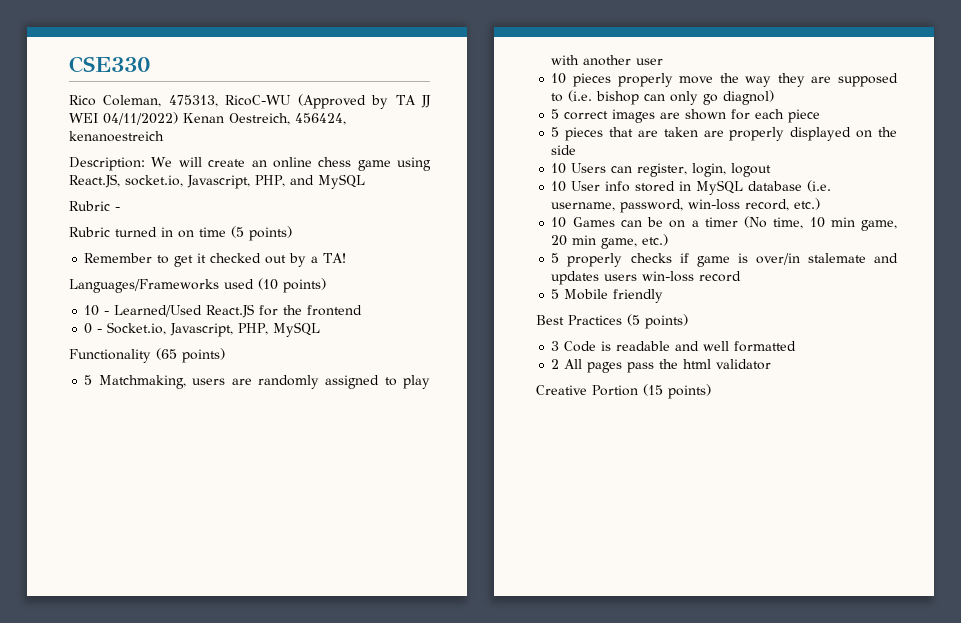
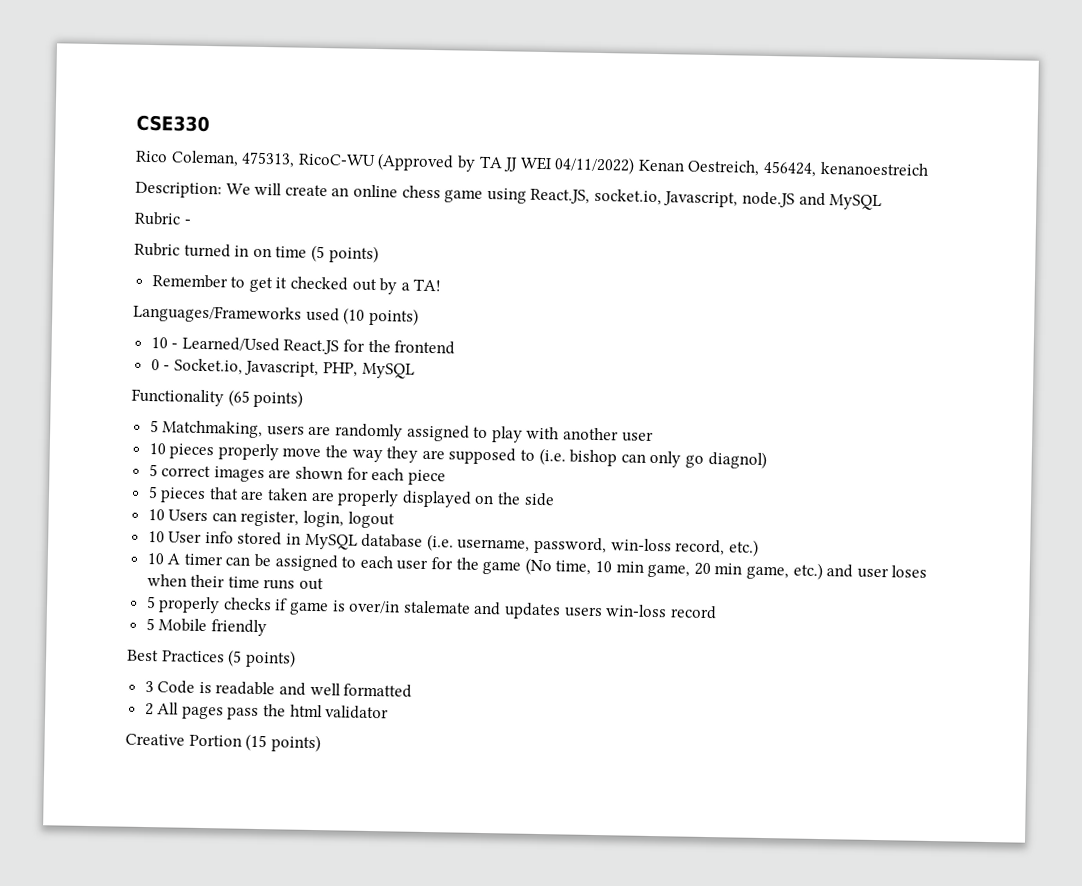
- Description: We will create an online chess game using React.JS, socket.io, Javascript, PHP, and MySQL
+ Description: We will create an online chess game using React.JS, socket.io, Javascript, node.JS and MySQL
- 10 Games can be on a timer (No time, 10 min game, 20 min game, etc.)
+ 10 A timer can be assigned to each user for the game (No time, 10 min game, 20 min game, etc.) and user loses when their time runs out

